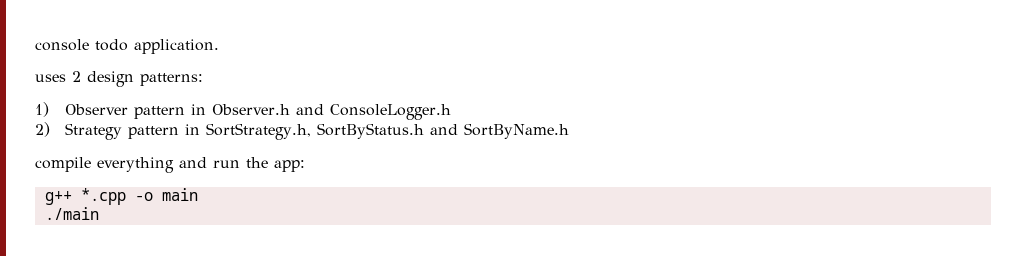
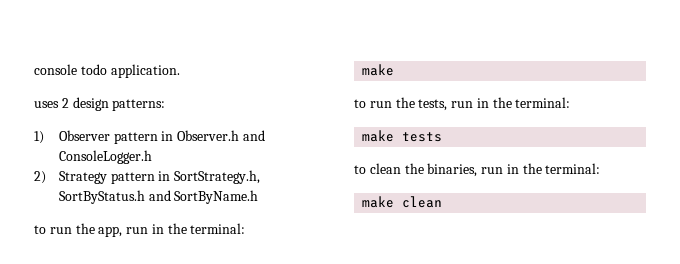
- compile everything and run the app:
- g++ *.cpp -o main
- ./main
+ to run the app, run in the terminal:
+ make
+ to run the tests, run in the terminal:
+ make tests
+ to clean the binaries, run in the terminal:
+ make clean

